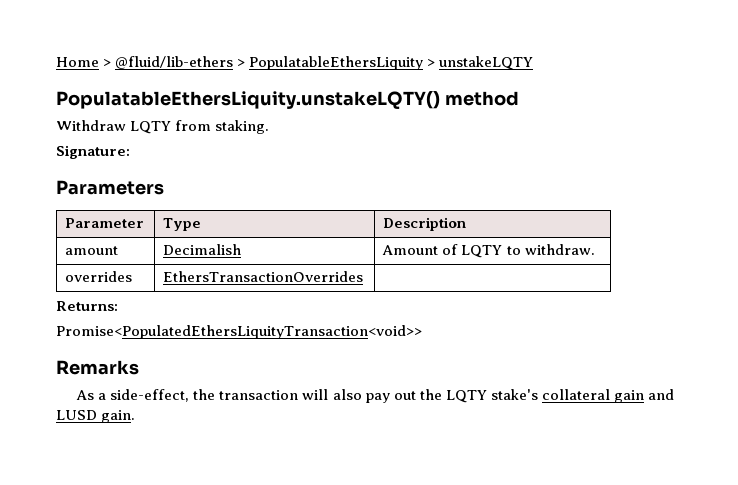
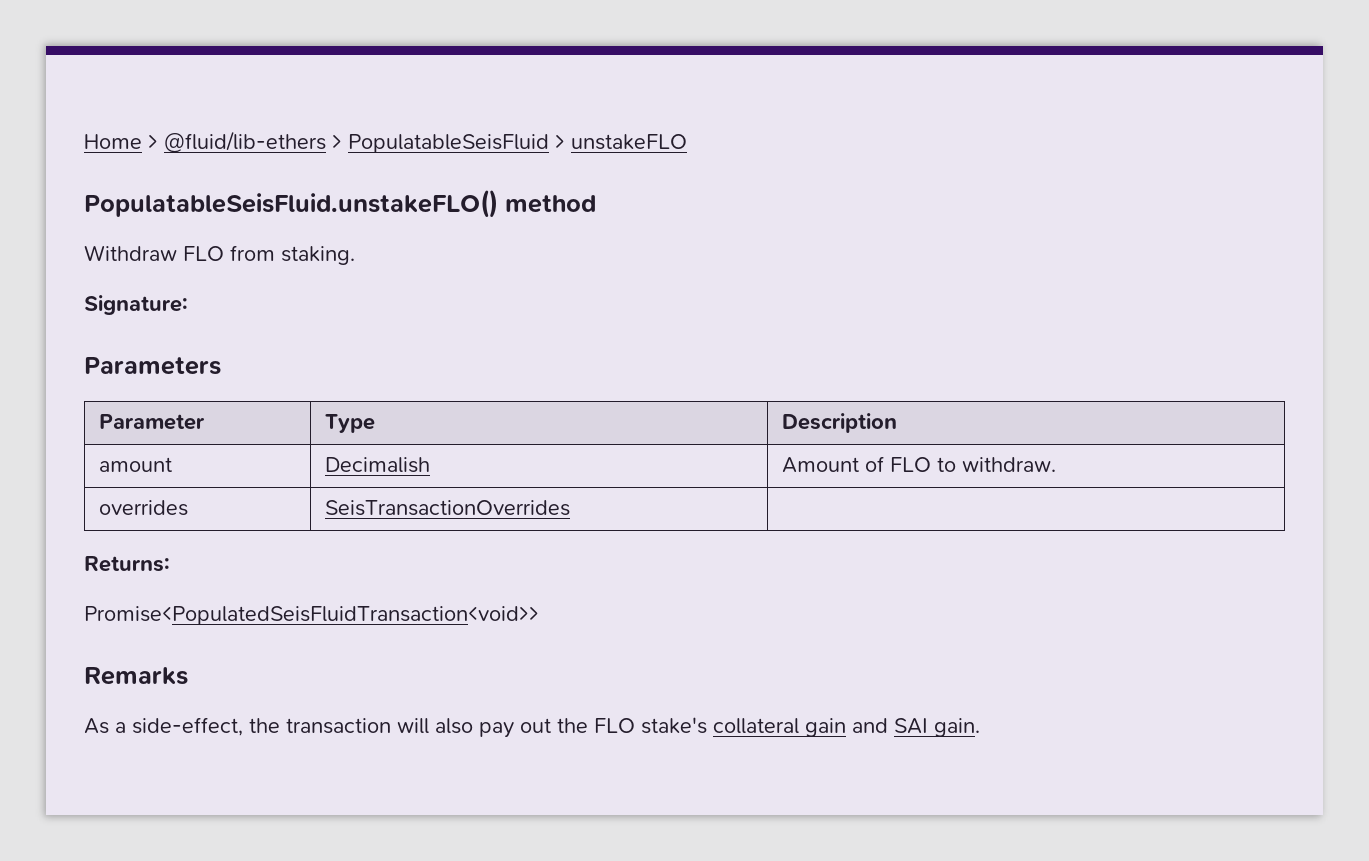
- Home > @fluid/lib-ethers > PopulatableEthersLiquity > unstakeLQTY
- PopulatableEthersLiquity.unstakeLQTY() method
+ Home > @fluid/lib-ethers > PopulatableSeisFluid > unstakeFLO
+ PopulatableSeisFluid.unstakeFLO() method
- Withdraw LQTY from staking.
+ Withdraw FLO from staking.
- amount | Decimalish | Amount of LQTY to withdraw.
+ amount | Decimalish | Amount of FLO to withdraw.
- overrides | EthersTransactionOverrides |
+ overrides | SeisTransactionOverrides |
- Promise<PopulatedEthersLiquityTransaction<void>>
+ Promise<PopulatedSeisFluidTransaction<void>>
- As a side-effect, the transaction will also pay out the LQTY stake's collateral gain and LUSD gain.
+ As a side-effect, the transaction will also pay out the FLO stake's collateral gain and SAI gain.

